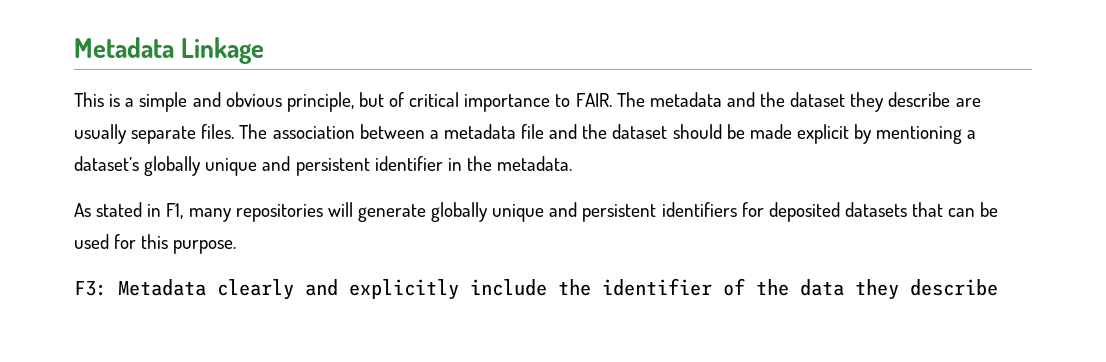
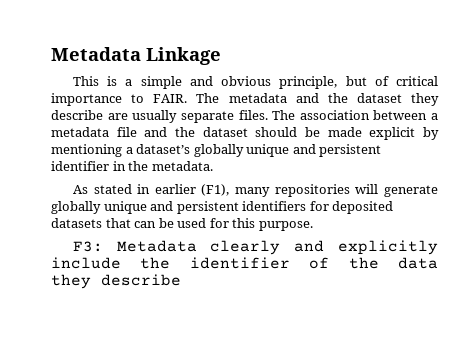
- As stated in F1, many repositories will generate globally unique and persistent identifiers for deposited datasets that can be used for this purpose.
+ As stated in earlier (F1), many repositories will generate globally unique and persistent identifiers for deposited datasets that can be used for this purpose.

